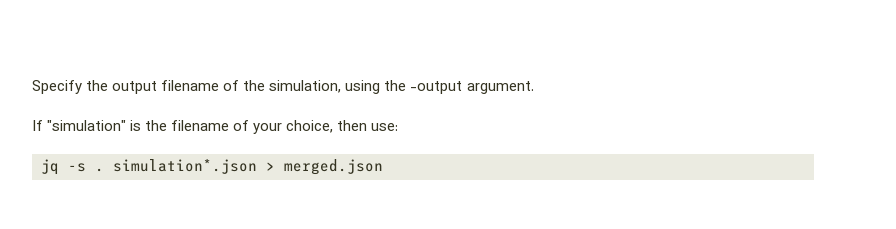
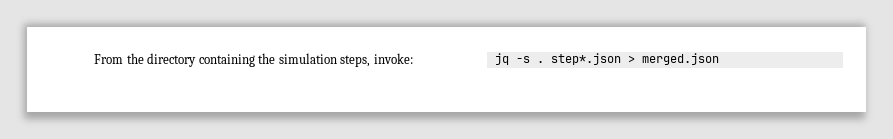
- Specify the output filename of the simulation, using the -output argument.
- If "simulation" is the filename of your choice, then use:
+ From the directory containing the simulation steps, invoke:
- jq -s . simulation*.json > merged.json
+ jq -s . step*.json > merged.json

